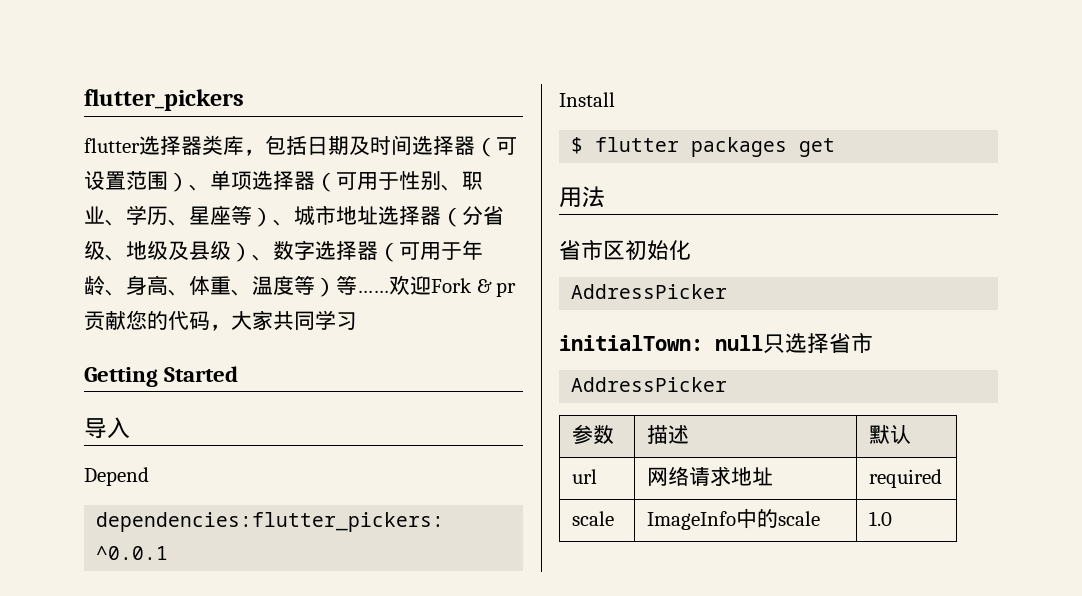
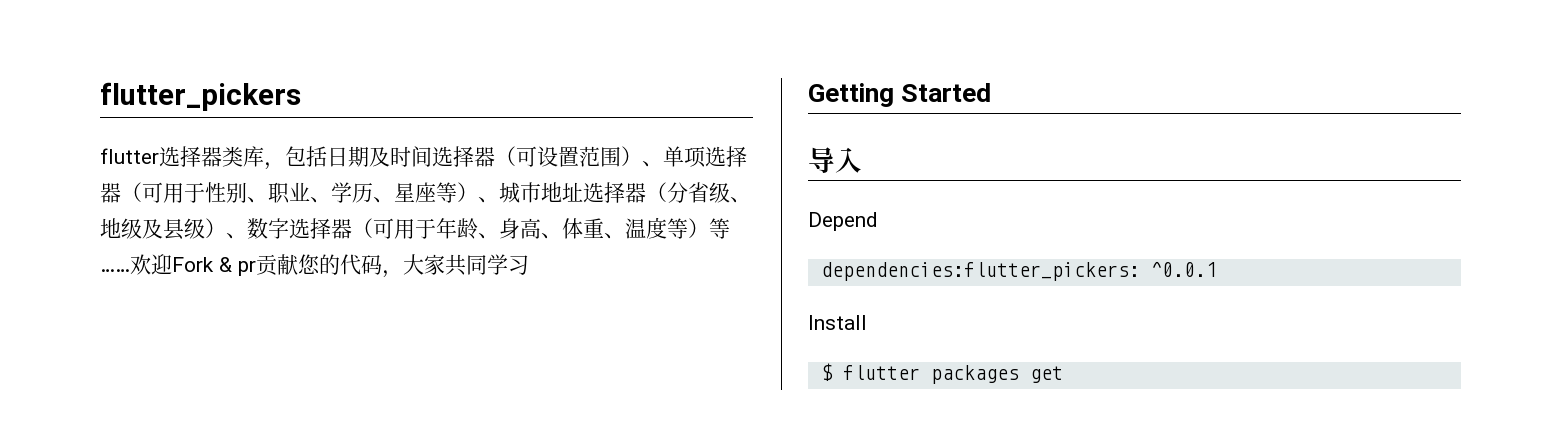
- 用法
- 省市区初始化
- AddressPicker
- initialTown: null只选择省市
- AddressPicker
- 参数 | 描述 | 默认
- url | 网络请求地址 | required
- scale | ImageInfo中的scale | 1.0

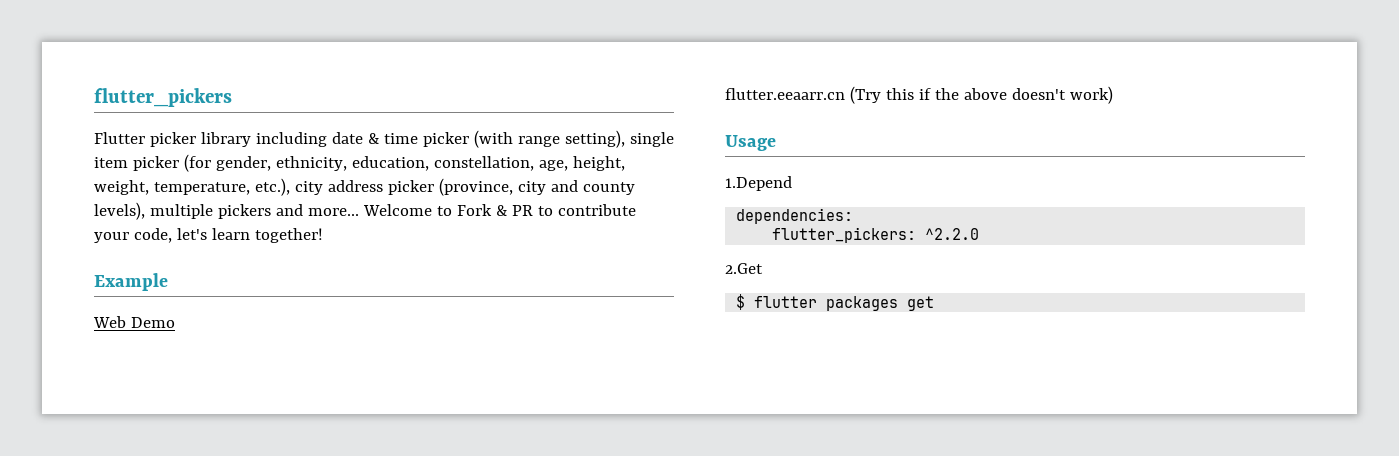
- flutter选择器类库，包括日期及时间选择器（可设置范围）、单项选择器（可用于性别、职业、学历、星座等）、城市地址选择器（分省级、地级及县级）、数字选择器（可用于年龄、身高、体重、温度等）等……欢迎Fork & pr贡献您的代码，大家共同学习
- Getting Started
- 导入
- Depend
- dependencies:flutter_pickers: ^0.0.1
- Install
+ Flutter picker library including date & time picker (with range setting), single item picker (for gender, ethnicity, education, constellation, age, height, weight, temperature, etc.), city address picker (province, city and county levels), multiple pickers and more... Welcome to Fork & PR to contribute your code, let's learn together!
+ Example
+ Web Demo
+ flutter.eeaarr.cn (Try this if the above doesn't work)
+ Usage
+ 1.Depend
+ dependencies:
+ flutter_pickers: ^2.2.0
+ 2.Get

